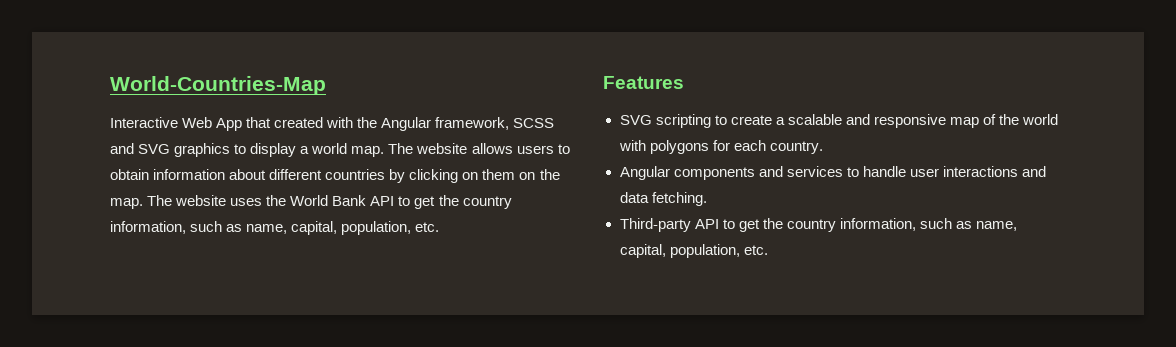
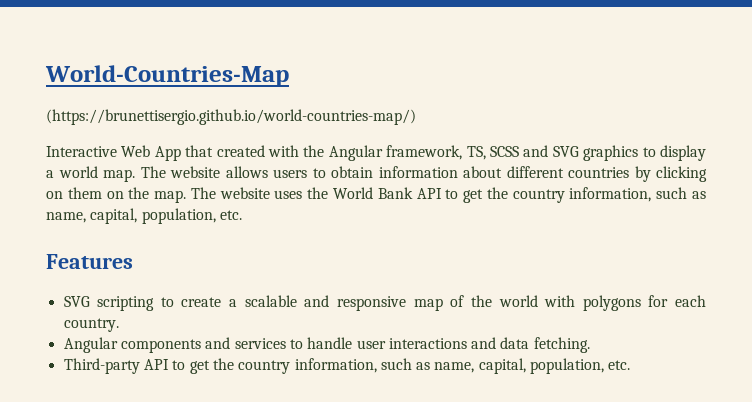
+ (https://brunettisergio.github.io/world-countries-map/)
- Interactive Web App that created with the Angular framework, SCSS and SVG graphics to display a world map.
+ Interactive Web App that created with the Angular framework, TS, SCSS and SVG graphics to display a world map.

